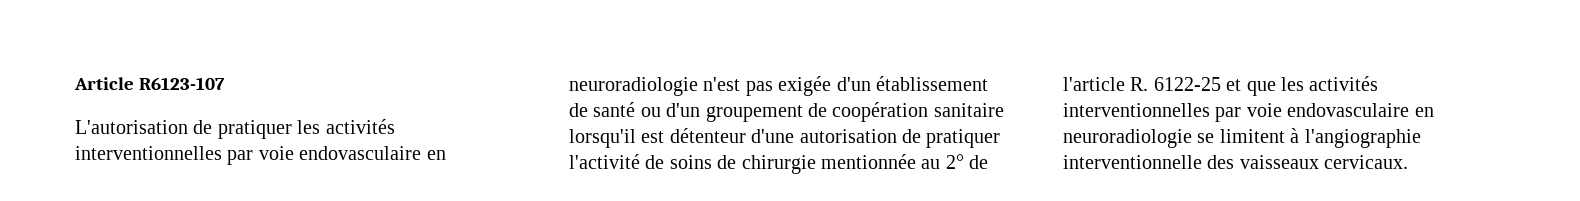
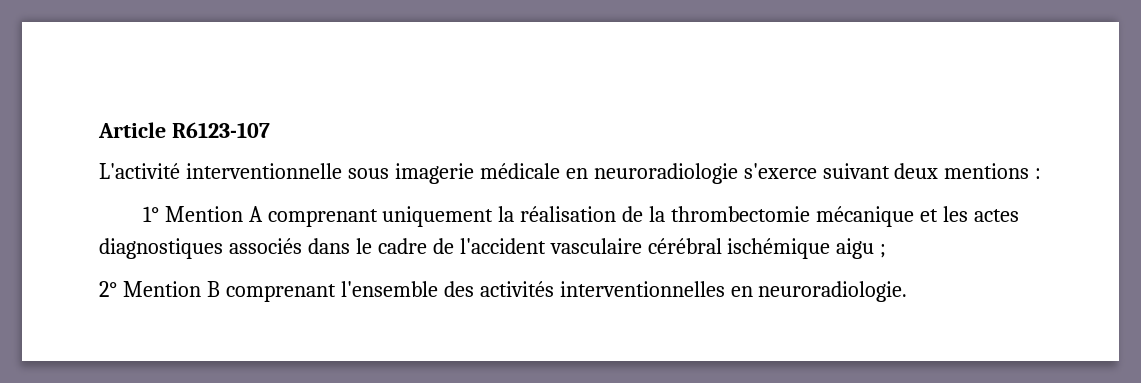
- L'autorisation de pratiquer les activités interventionnelles par voie endovasculaire en neuroradiologie n'est pas exigée d'un établissement de santé ou d'un groupement de coopération sanitaire lorsqu'il est détenteur d'une autorisation de pratiquer l'activité de soins de chirurgie mentionnée au 2° de l'article R. 6122-25 et que les activités interventionnelles par voie endovasculaire en neuroradiologie se limitent à l'angiographie interventionnelle des vaisseaux cervicaux.
+ L'activité interventionnelle sous imagerie médicale en neuroradiologie s'exerce suivant deux mentions :
+ 1° Mention A comprenant uniquement la réalisation de la thrombectomie mécanique et les actes diagnostiques associés dans le cadre de l'accident vasculaire cérébral ischémique aigu ;
+ 2° Mention B comprenant l'ensemble des activités interventionnelles en neuroradiologie.

